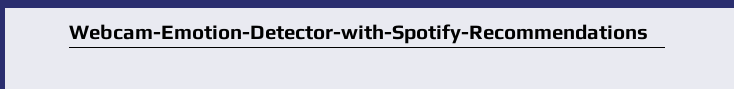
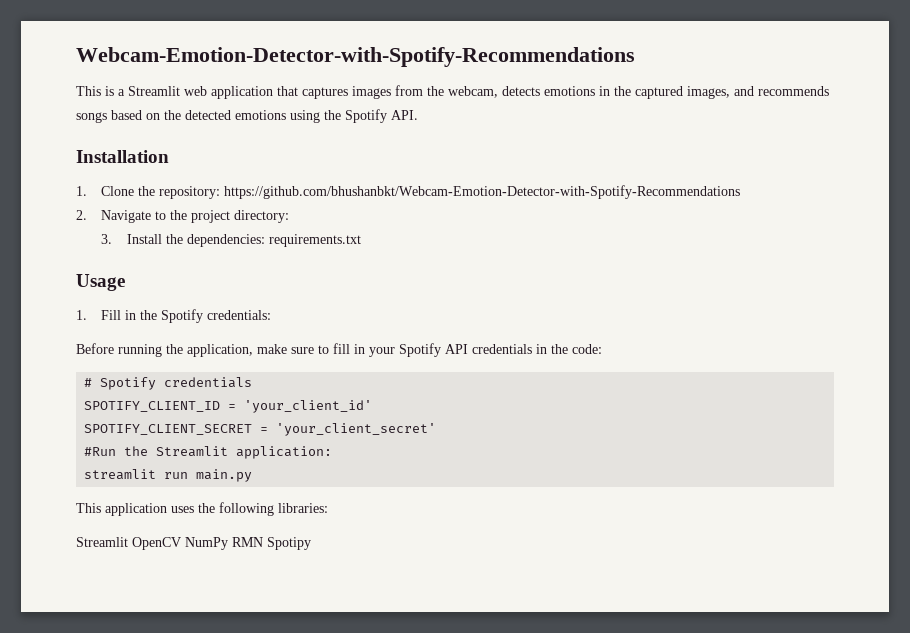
+ This is a Streamlit web application that captures images from the webcam, detects emotions in the captured images, and recommends songs based on the detected emotions using the Spotify API.
+ Installation
+ 1. Clone the repository: https://github.com/bhushanbkt/Webcam-Emotion-Detector-with-Spotify-Recommendations
+ 2. Navigate to the project directory:
+ 3. Install the dependencies: requirements.txt
+ Usage
+ 1. Fill in the Spotify credentials:
+ Before running the application, make sure to fill in your Spotify API credentials in the code:
+ # Spotify credentials
+ SPOTIFY_CLIENT_ID = 'your_client_id'
+ SPOTIFY_CLIENT_SECRET = 'your_client_secret'
+ #Run the Streamlit application:
+ streamlit run main.py
+ This application uses the following libraries:
+ Streamlit OpenCV NumPy RMN Spotipy

